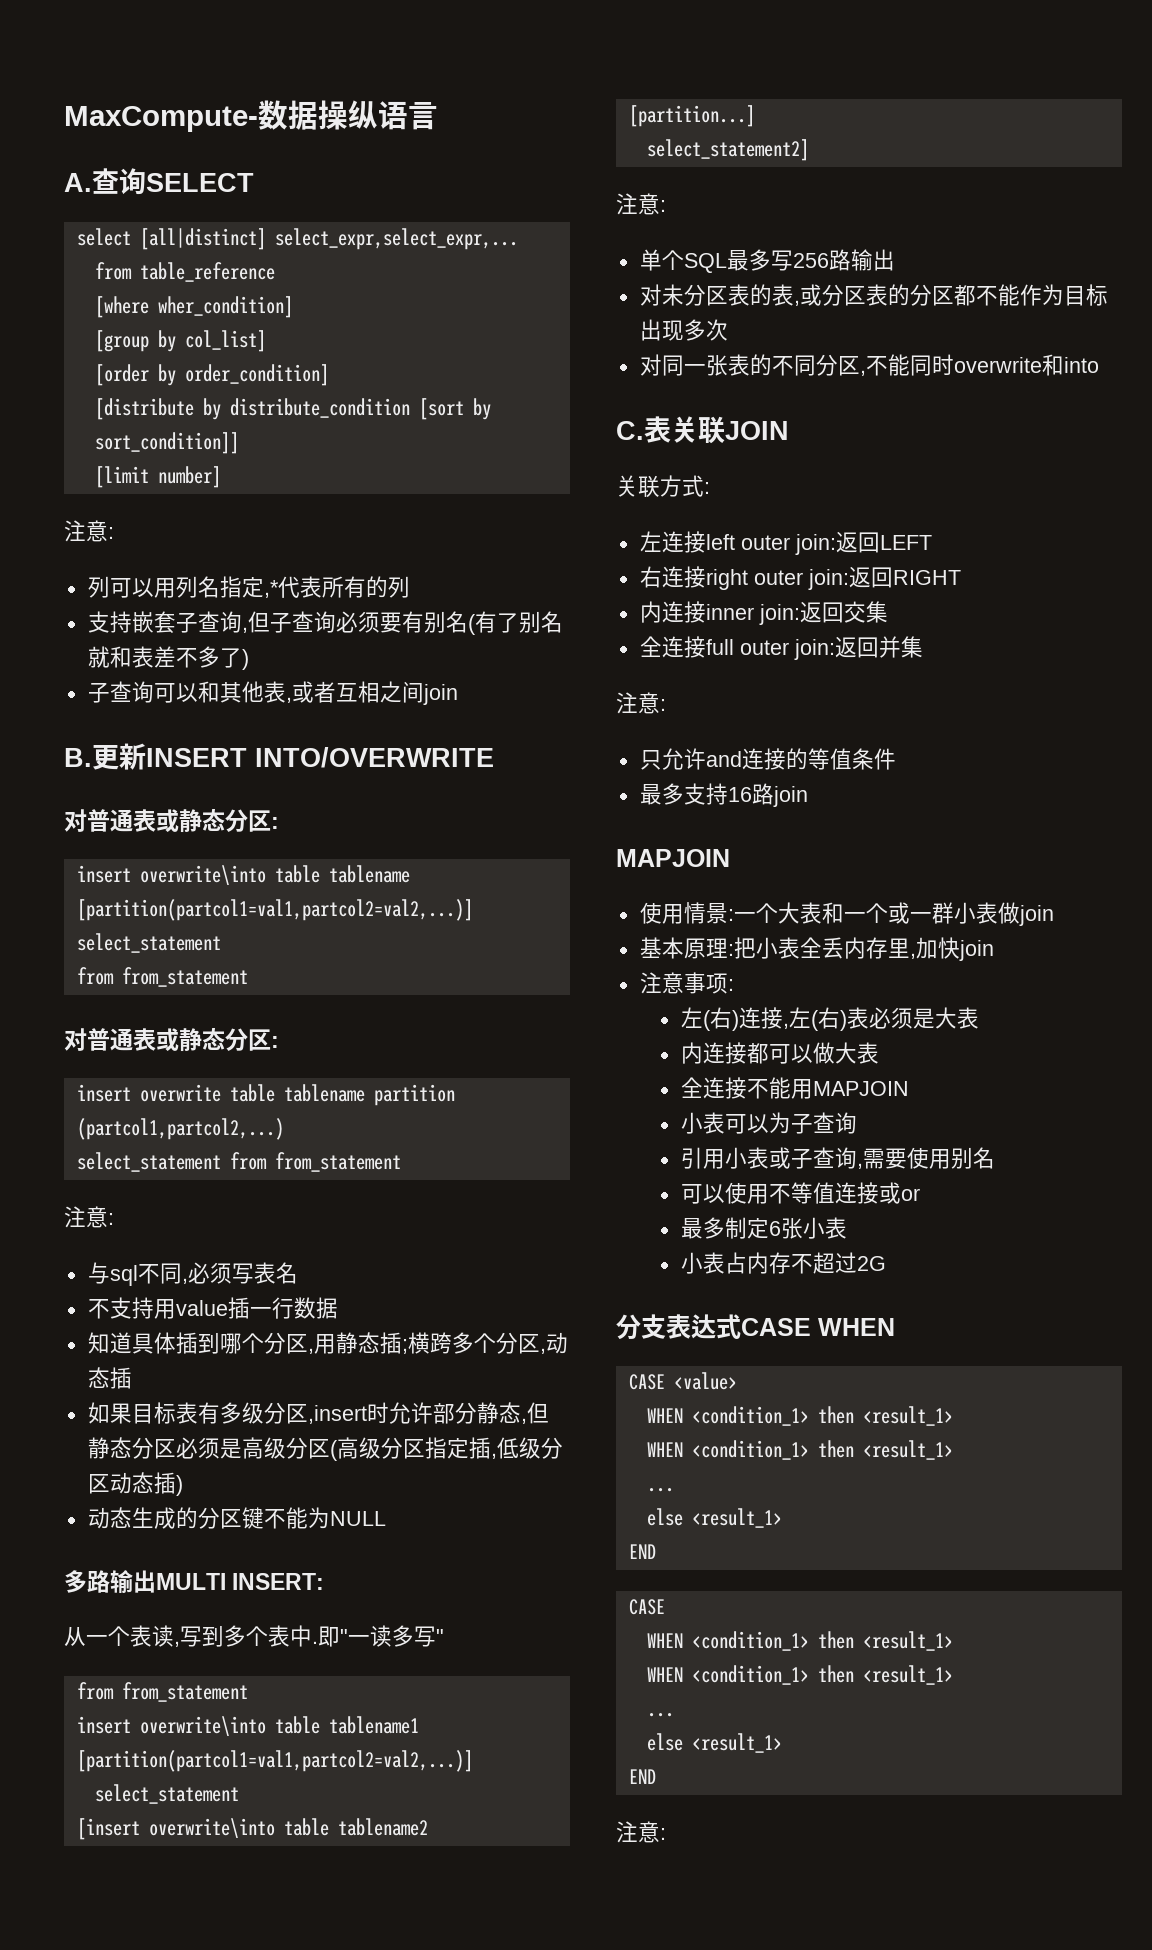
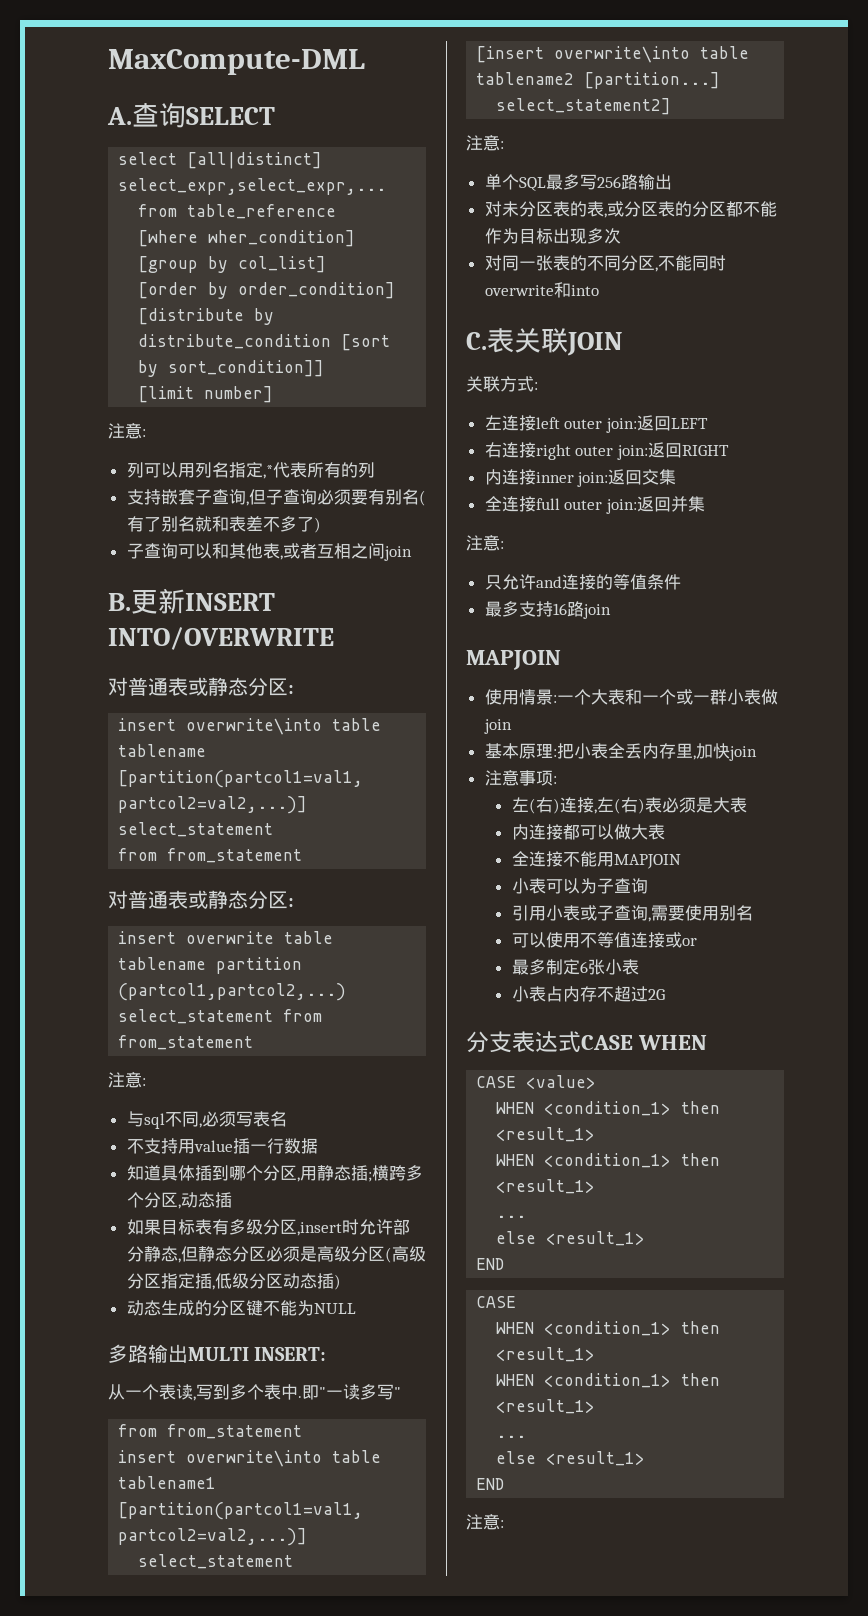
- MaxCompute-数据操纵语言
+ MaxCompute-DML

